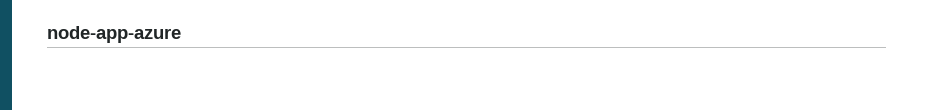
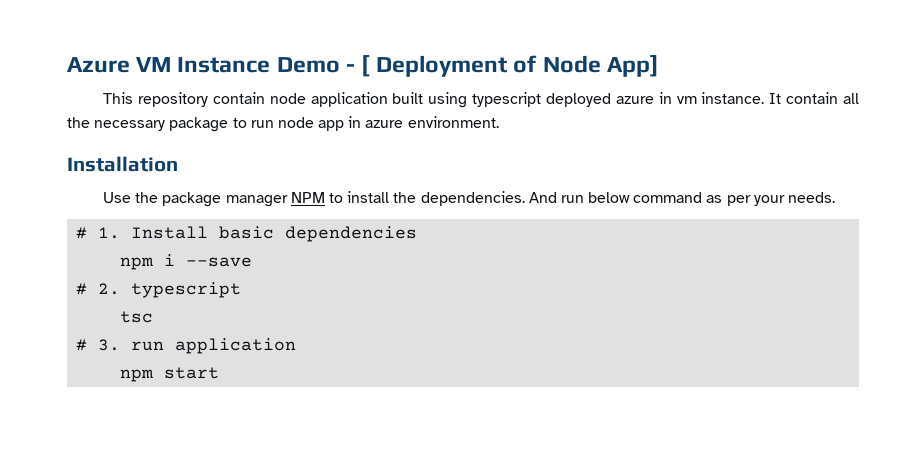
- node-app-azure
+ Azure VM Instance Demo - [ Deployment of Node App]
+ This repository contain node application built using typescript deployed azure in vm instance. It contain all the necessary package to run node app in azure environment.
+ Installation
+ Use the package manager NPM to install the dependencies. And run below command as per your needs.
+ # 1. Install basic dependencies
+ npm i --save
+ # 2. typescript
+ tsc
+ # 3. run application
+ npm start

